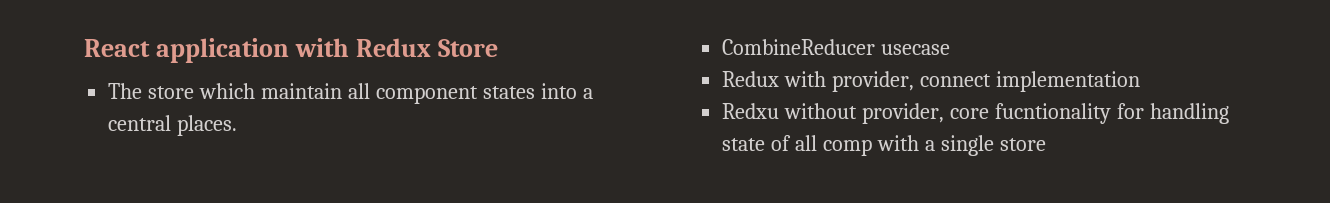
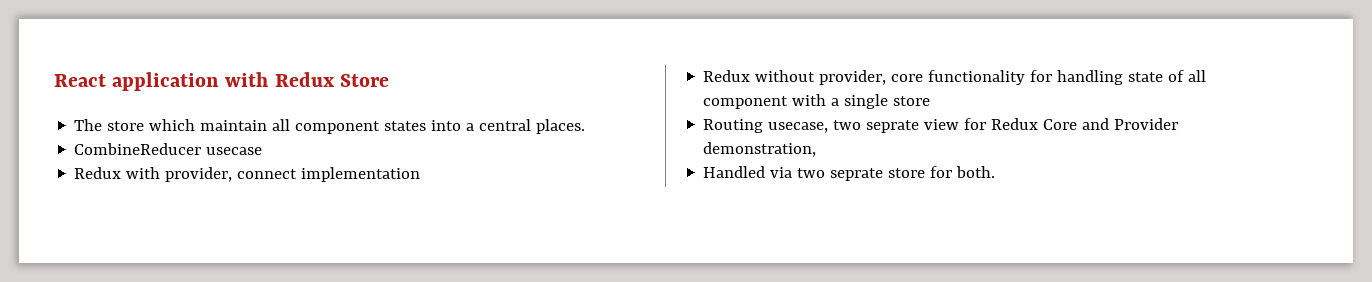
- Redxu without provider, core fucntionality for handling state of all comp with a single store
+ Redux without provider, core functionality for handling state of all component with a single store
+ Routing usecase, two seprate view for Redux Core and Provider demonstration,
+ Handled via two seprate store for both.

